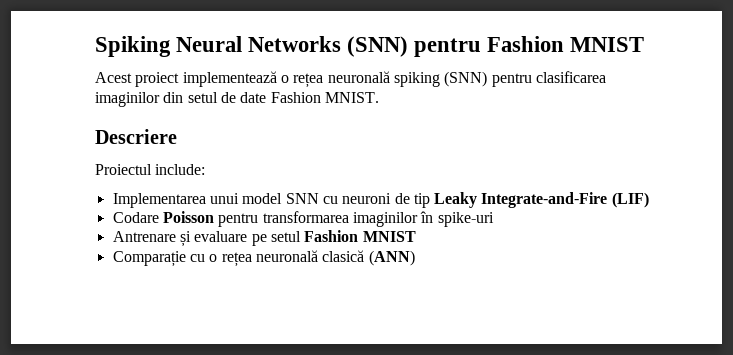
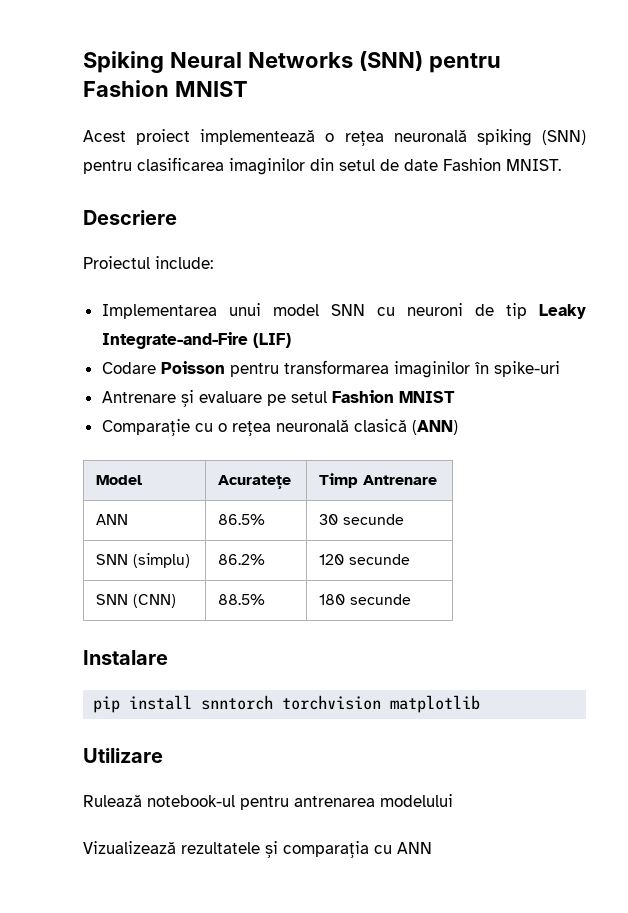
+ Model | Acuratețe | Timp Antrenare
+ ANN | 86.5% | 30 secunde
+ SNN (simplu) | 86.2% | 120 secunde
+ SNN (CNN) | 88.5% | 180 secunde
+ Instalare
+ pip install snntorch torchvision matplotlib
+ Utilizare
+ Rulează notebook-ul pentru antrenarea modelului
+ Vizualizează rezultatele și comparația cu ANN

